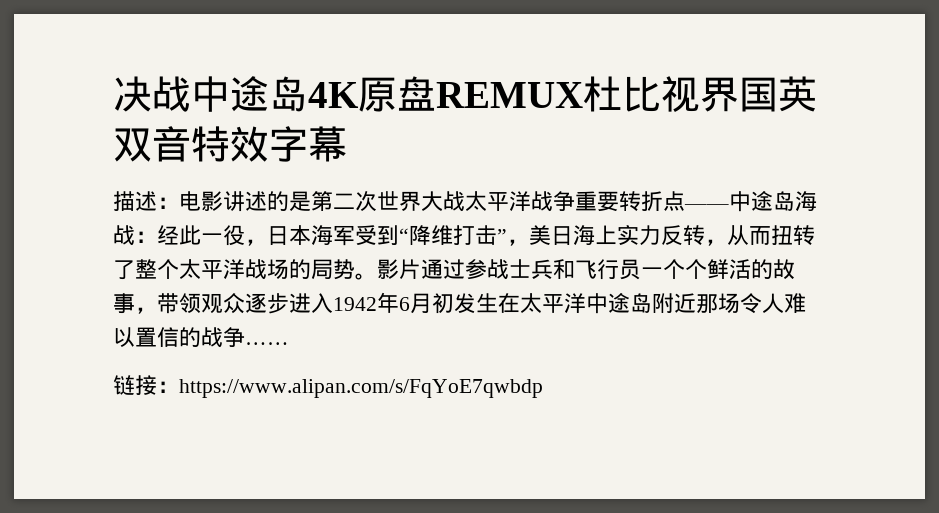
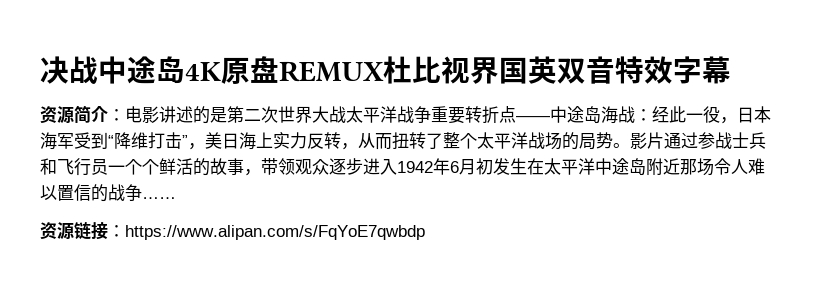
- 描述：电影讲述的是第二次世界大战太平洋战争重要转折点——中途岛海战：经此一役，日本海军受到“降维打击”，美日海上实力反转，从而扭转了整个太平洋战场的局势。
+ 资源简介：电影讲述的是第二次世界大战太平洋战争重要转折点——中途岛海战：经此一役，日本海军受到“降维打击”，美日海上实力反转，从而扭转了整个太平洋战场的局势。
- 链接：https://www.alipan.com/s/FqYoE7qwbdp
+ 资源链接：https://www.alipan.com/s/FqYoE7qwbdp

